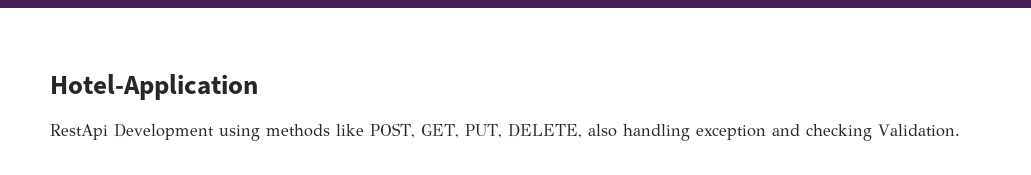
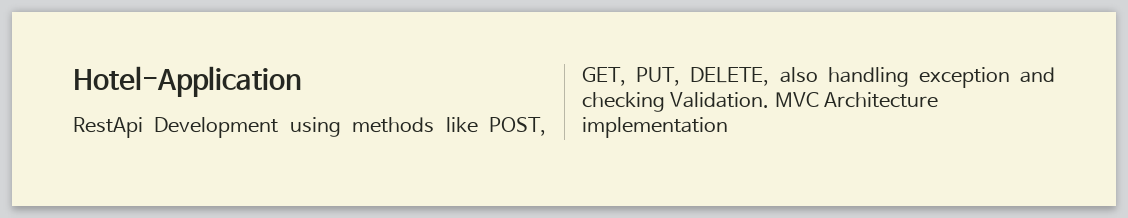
+ MVC Architecture implementation

